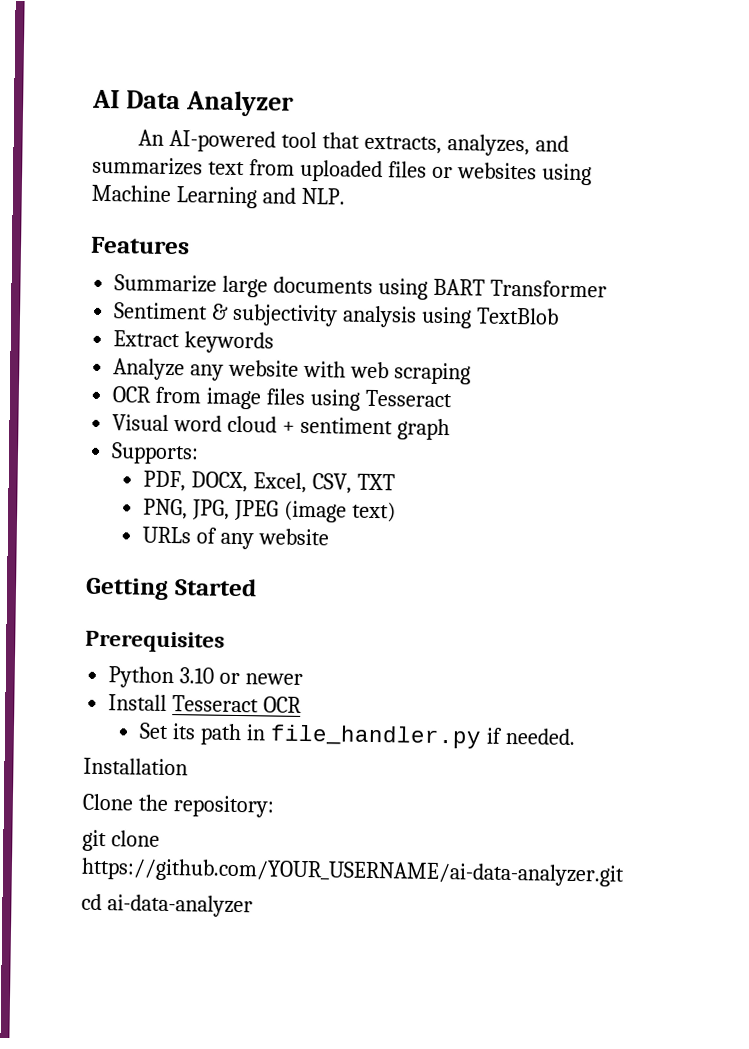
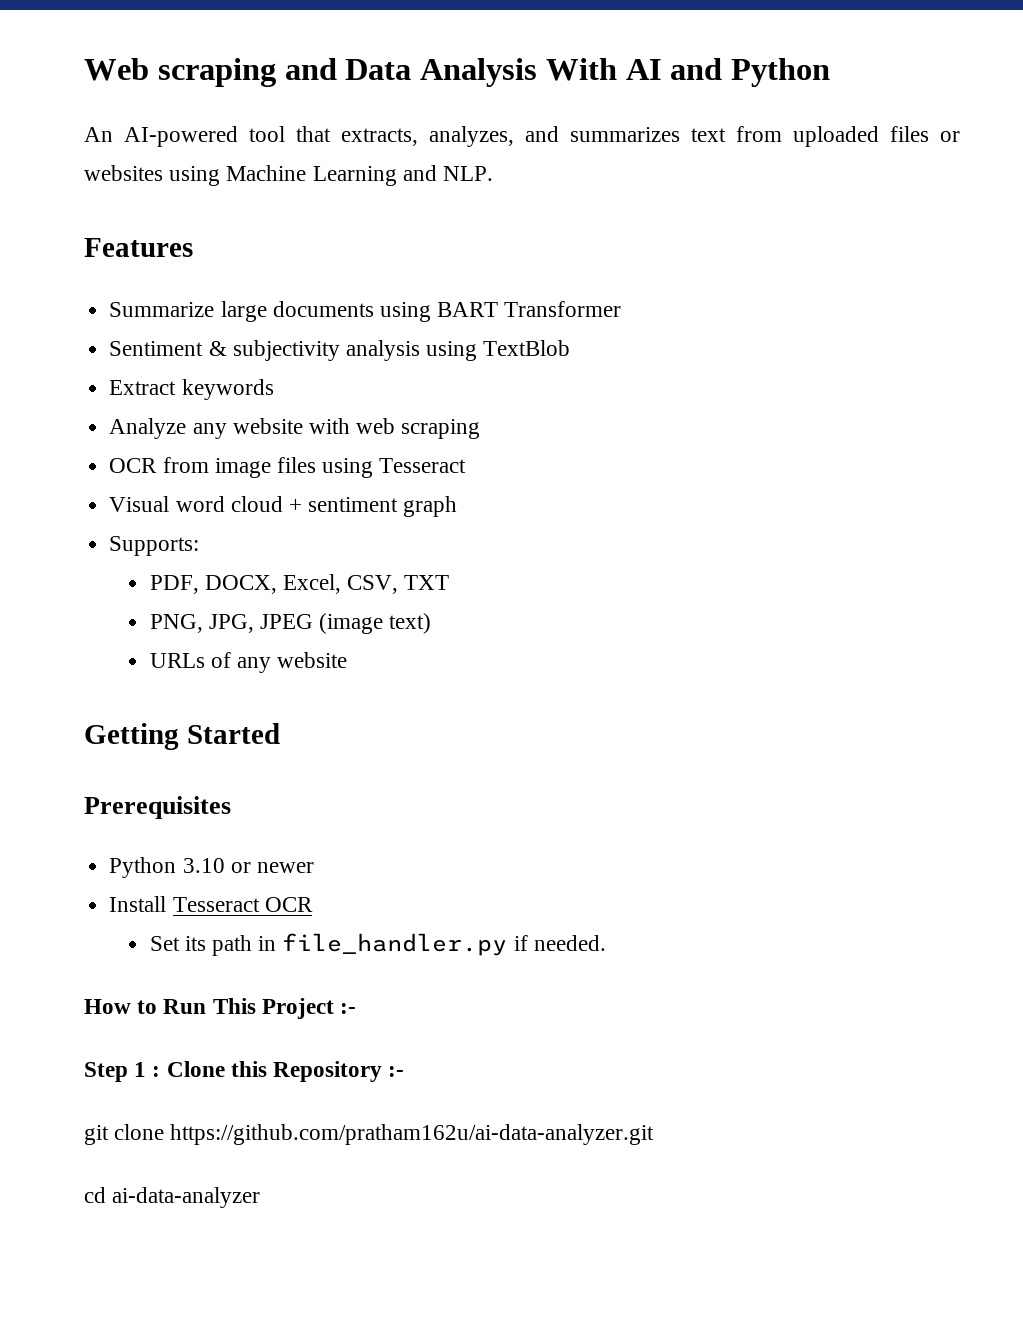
- AI Data Analyzer
+ Web scraping and Data Analysis With AI and Python
- Installation
- Clone the repository:
+ How to Run This Project :-
+ Step 1 : Clone this Repository :-
- git clone https://github.com/YOUR_USERNAME/ai-data-analyzer.git
+ git clone https://github.com/pratham162u/ai-data-analyzer.git

